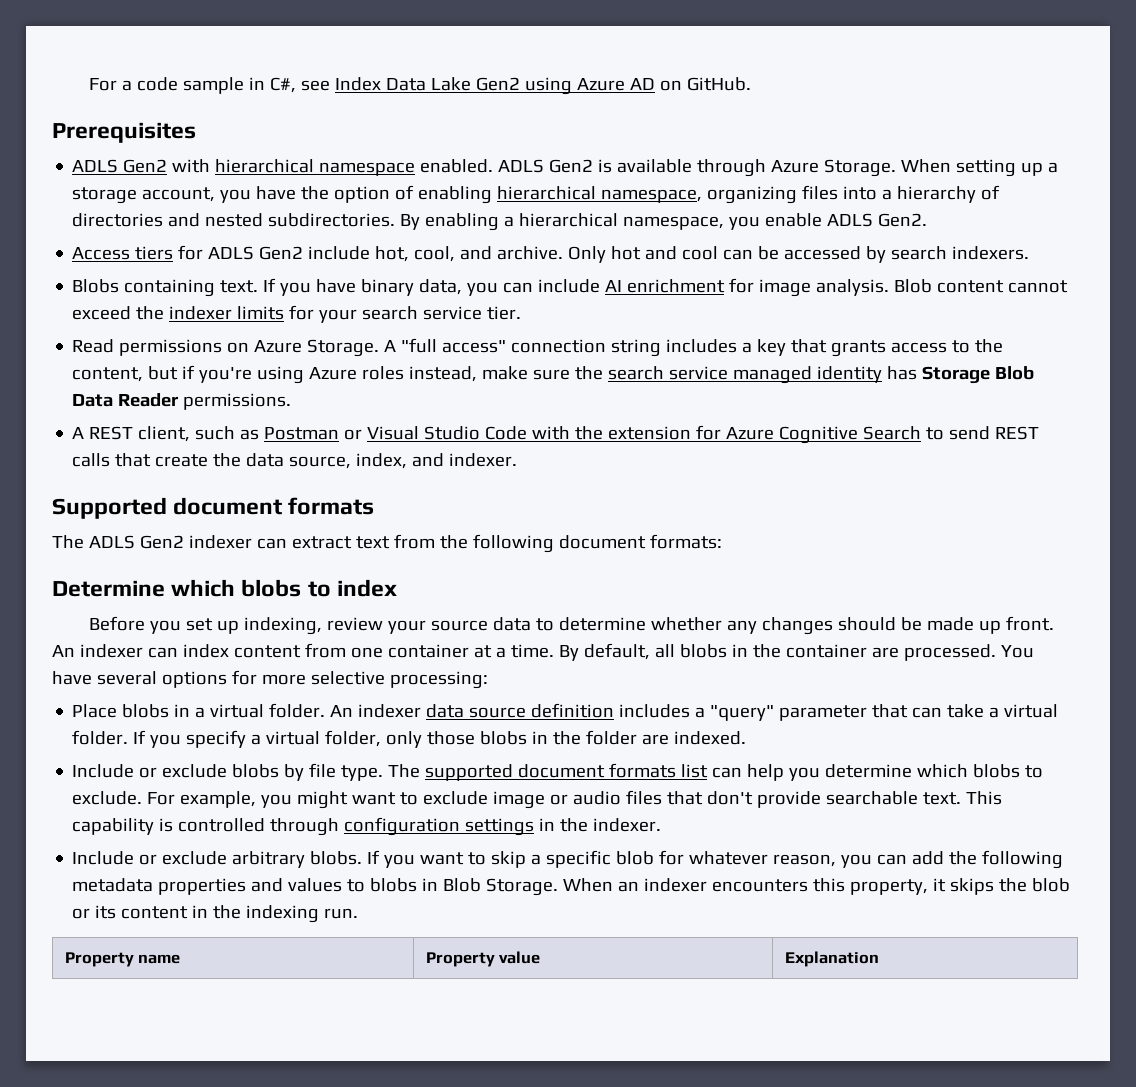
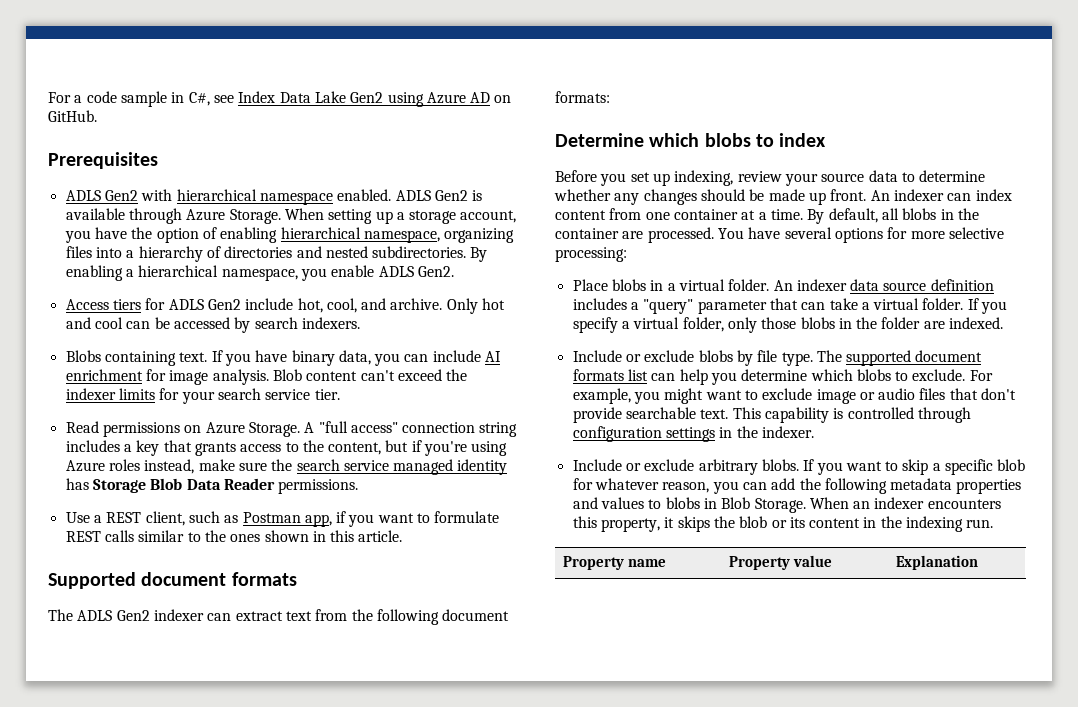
- Blob content cannot exceed the indexer limits for your search service tier.
+ Blob content can't exceed the indexer limits for your search service tier.
- A REST client, such as Postman or Visual Studio Code with the extension for Azure Cognitive Search to send REST calls that create the data source, index, and indexer.
+ Use a REST client, such as Postman app, if you want to formulate REST calls similar to the ones shown in this article.

